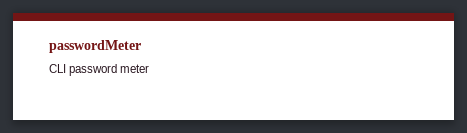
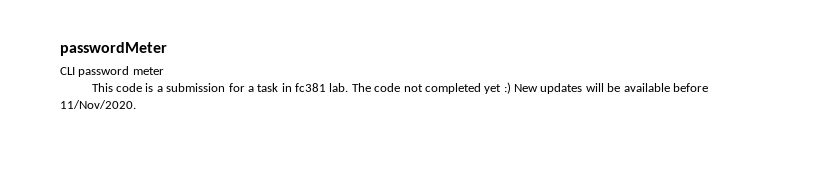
+ This code is a submission for a task in fc381 lab. The code not completed yet :) New updates will be available before 11/Nov/2020.

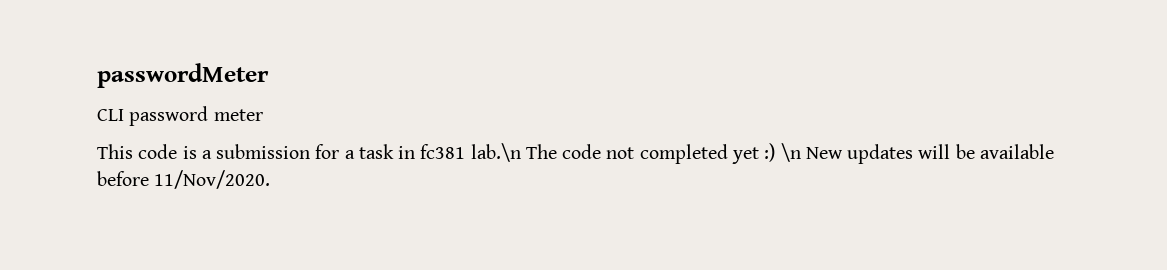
- This code is a submission for a task in fc381 lab. The code not completed yet :) New updates will be available before 11/Nov/2020.
+ This code is a submission for a task in fc381 lab.\n The code not completed yet :) \n New updates will be available before 11/Nov/2020.

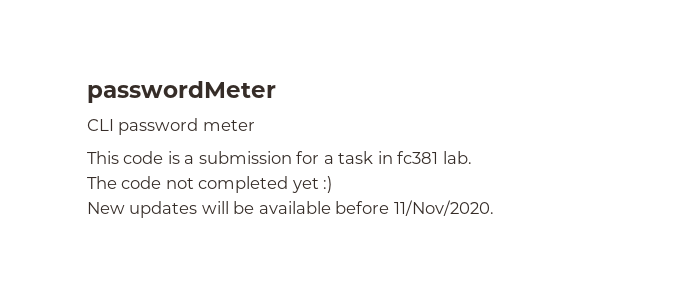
- This code is a submission for a task in fc381 lab.\n The code not completed yet :) \n New updates will be available before 11/Nov/2020.
+ This code is a submission for a task in fc381 lab.
+ The code not completed yet :)
+ New updates will be available before 11/Nov/2020.

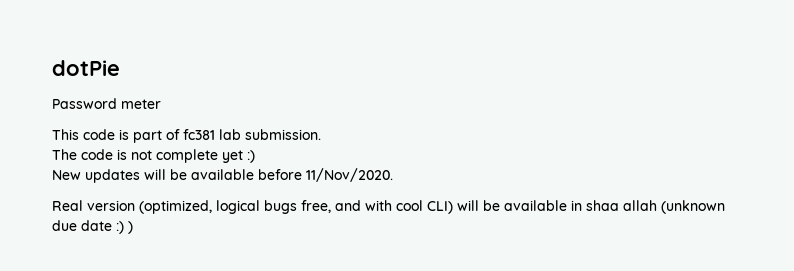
- passwordMeter
- CLI password meter
+ dotPie
+ Password meter
- This code is a submission for a task in fc381 lab.
+ This code is part of fc381 lab submission.
- The code not completed yet :)
+ The code is not complete yet :)
+ Real version (optimized, logical bugs free, and with cool CLI) will be available in shaa allah (unknown due date :) )

